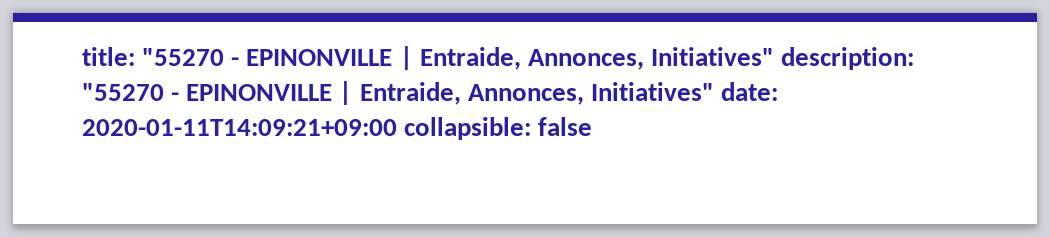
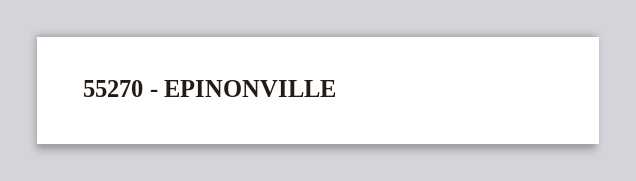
- title: "55270 - EPINONVILLE | Entraide, Annonces, Initiatives" description: "55270 - EPINONVILLE | Entraide, Annonces, Initiatives" date: 2020-01-11T14:09:21+09:00 collapsible: false
+ 55270 - EPINONVILLE

